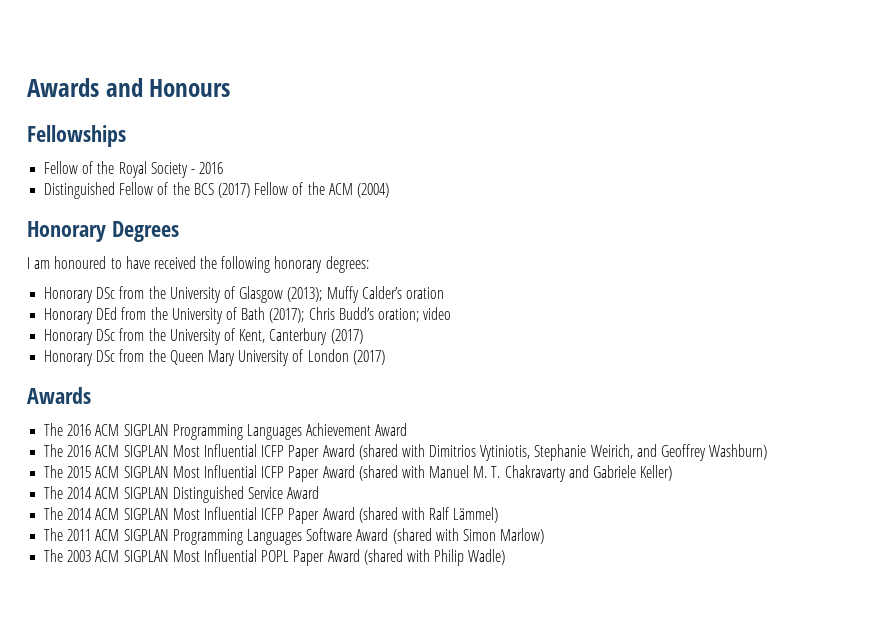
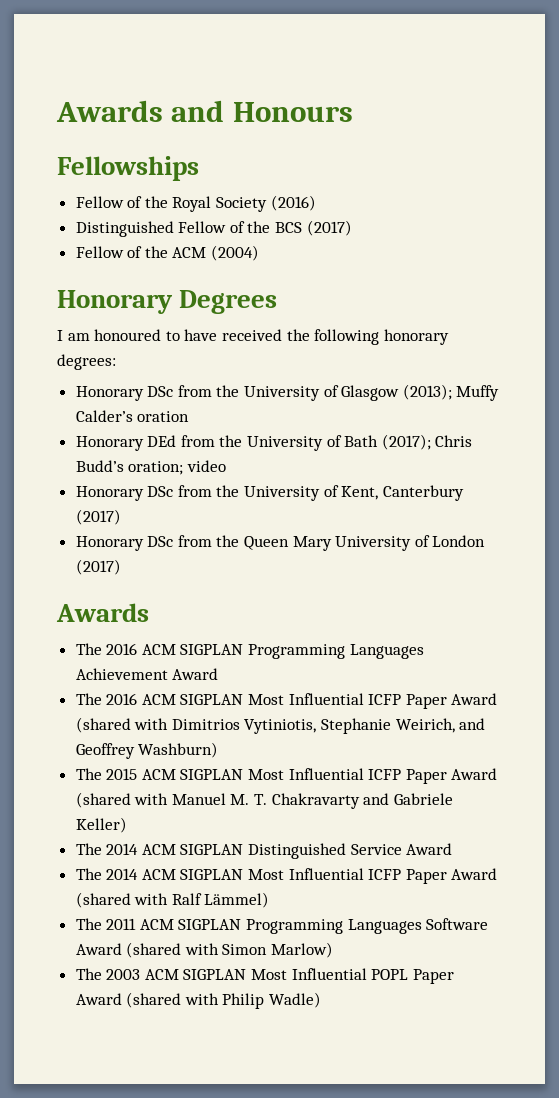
- Fellow of the Royal Society - 2016
+ Fellow of the Royal Society (2016)
- Distinguished Fellow of the BCS (2017) Fellow of the ACM (2004)
+ Distinguished Fellow of the BCS (2017)
+ Fellow of the ACM (2004)

